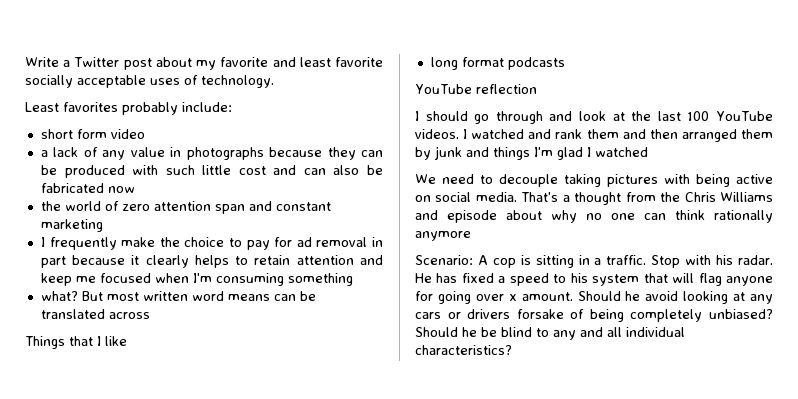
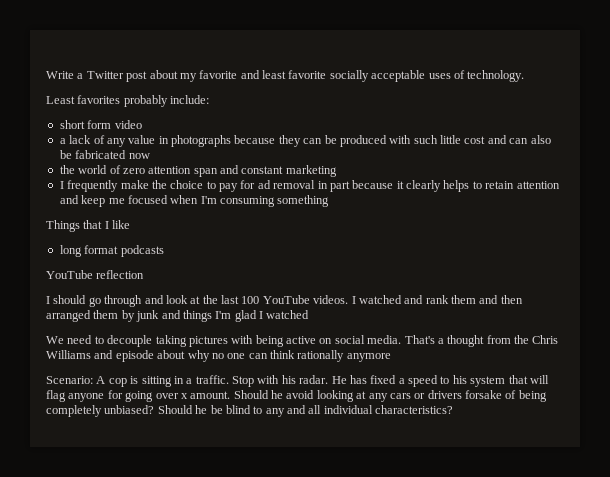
- what? But most written word means can be translated across

